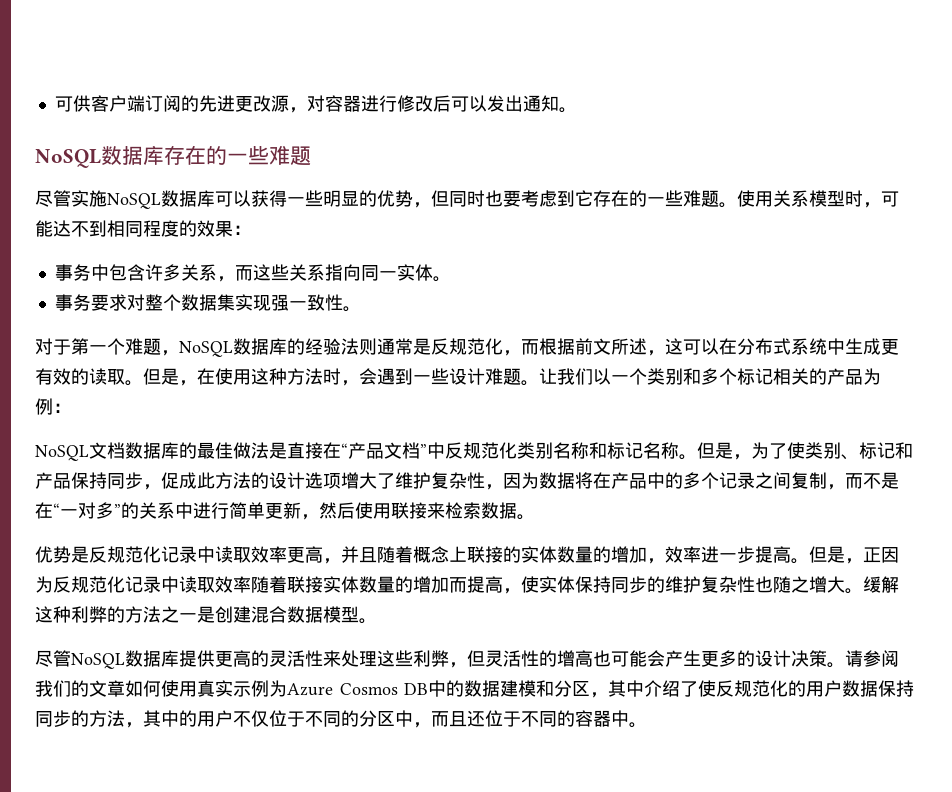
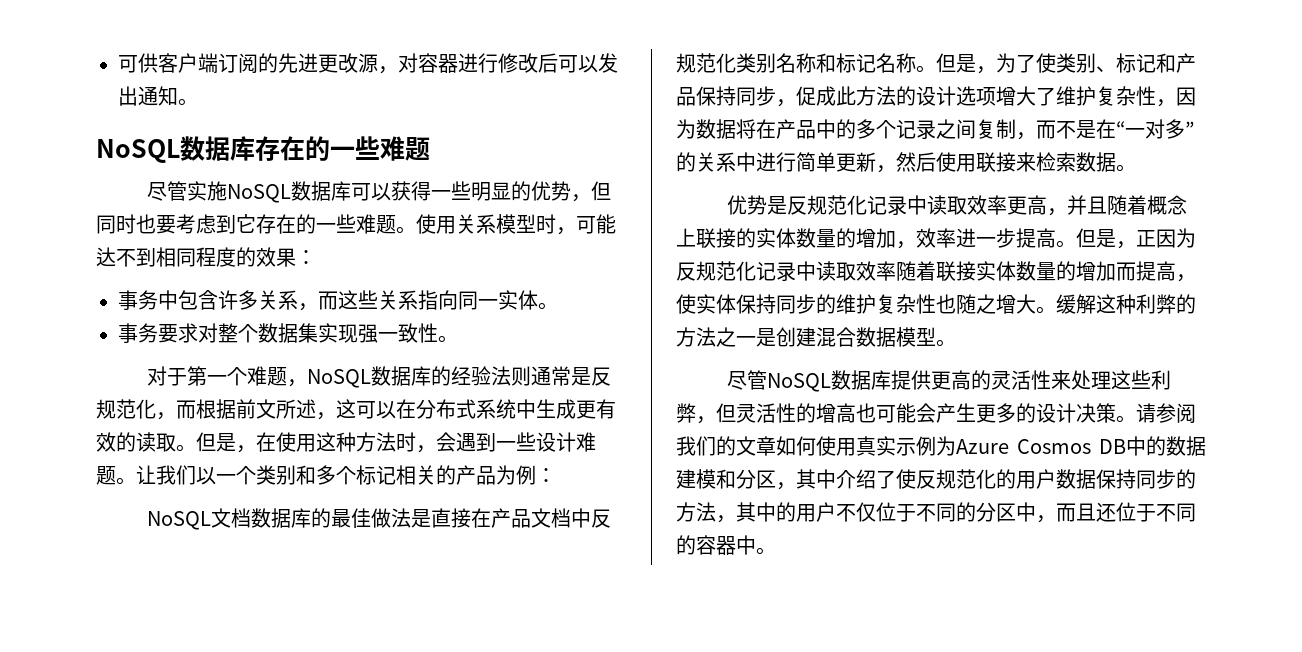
- NoSQL文档数据库的最佳做法是直接在“产品文档”中反规范化类别名称和标记名称。
+ NoSQL文档数据库的最佳做法是直接在产品文档中反规范化类别名称和标记名称。

